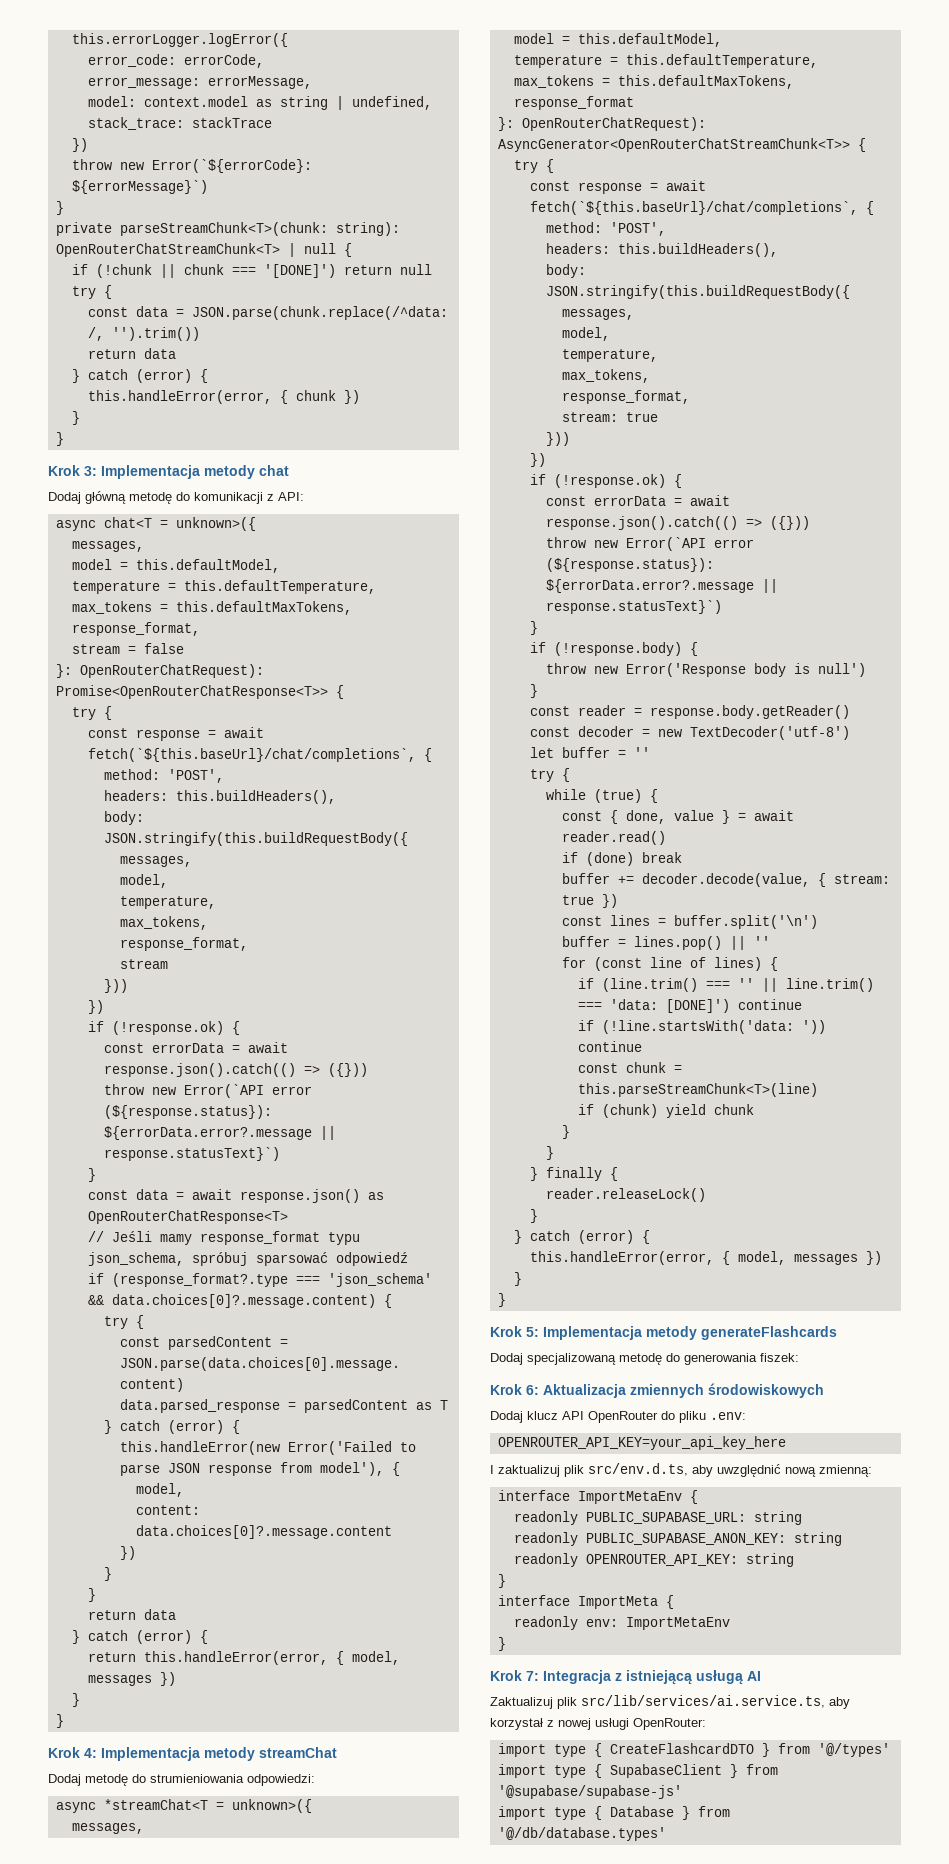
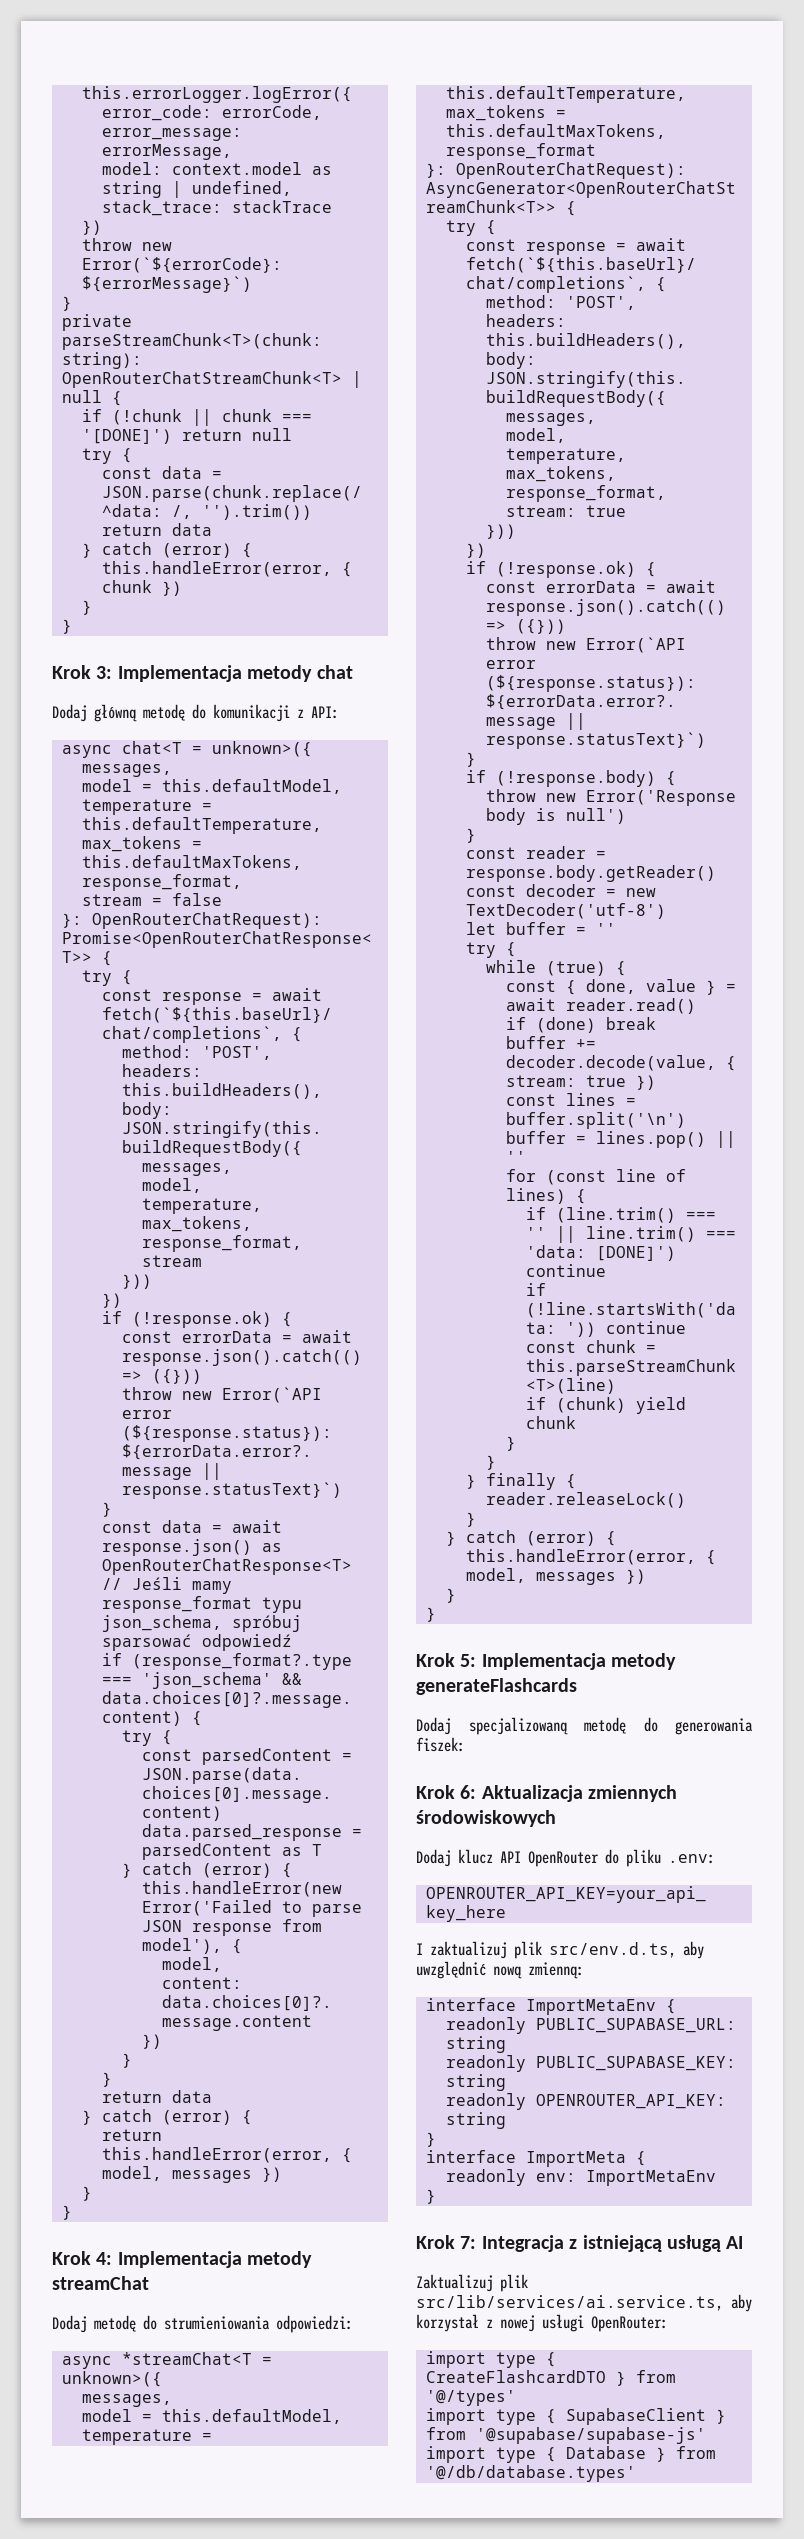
- readonly PUBLIC_SUPABASE_ANON_KEY: string
+ readonly PUBLIC_SUPABASE_KEY: string

